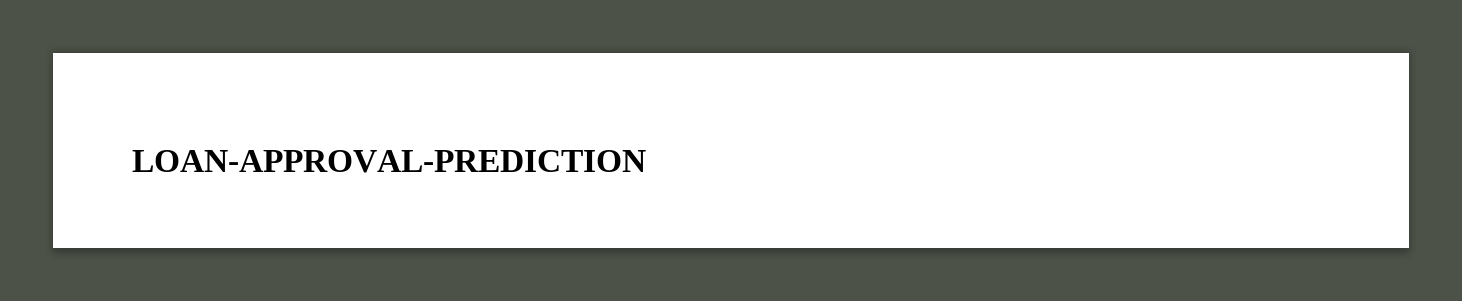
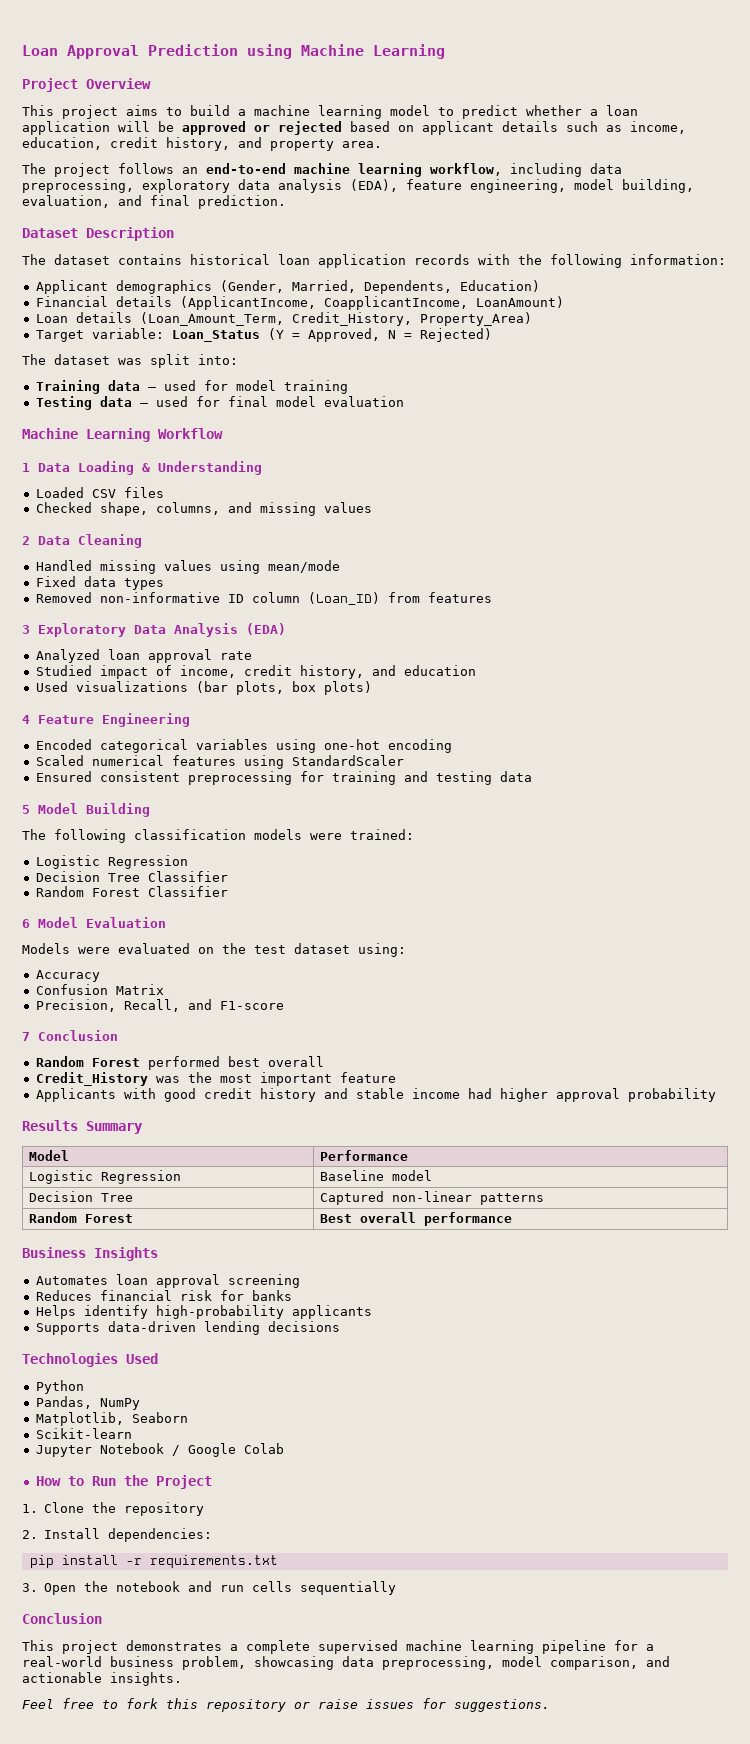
- LOAN-APPROVAL-PREDICTION
+ Loan Approval Prediction using Machine Learning
+ Project Overview
+ This project aims to build a machine learning model to predict whether a loan application will be approved or rejected based on applicant details such as income, education, credit history, and property area.
+ The project follows an end-to-end machine learning workflow, including data preprocessing, exploratory data analysis (EDA), feature engineering, model building, evaluation, and final prediction.
+ Dataset Description
+ The dataset contains historical loan application records with the following information:
+ Applicant demographics (Gender, Married, Dependents, Education)
+ Financial details (ApplicantIncome, CoapplicantIncome, LoanAmount)
+ Loan details (Loan_Amount_Term, Credit_History, Property_Area)
+ Target variable: Loan_Status (Y = Approved, N = Rejected)
+ The dataset was split into:
+ Training data – used for model training
+ Testing data – used for final model evaluation
+ Machine Learning Workflow
+ 1 Data Loading & Understanding
+ Loaded CSV files
+ Checked shape, columns, and missing values
+ 2 Data Cleaning
+ Handled missing values using mean/mode
+ Fixed data types
+ Removed non-informative ID column (Loan_ID) from features
+ 3 Exploratory Data Analysis (EDA)
+ Analyzed loan approval rate
+ Studied impact of income, credit history, and education
+ Used visualizations (bar plots, box plots)
+ 4 Feature Engineering
+ Encoded categorical variables using one-hot encoding
+ Scaled numerical features using StandardScaler
+ Ensured consistent preprocessing for training and testing data
+ 5 Model Building
+ The following classification models were trained:
+ Logistic Regression
+ Decision Tree Classifier
+ Random Forest Classifier
+ 6 Model Evaluation
+ Models were evaluated on the test dataset using:
+ Accuracy
+ Confusion Matrix
+ Precision, Recall, and F1-score
+ 7 Conclusion
+ Random Forest performed best overall
+ Credit_History was the most important feature
+ Applicants with good credit history and stable income had higher approval probability
+ Results Summary
+ Model | Performance
+ Logistic Regression | Baseline model
+ Decision Tree | Captured non-linear patterns
+ Random Forest | Best overall performance
+ Business Insights
+ Automates loan approval screening
+ Reduces financial risk for banks
+ Helps identify high-probability applicants
+ Supports data-driven lending decisions
+ Technologies Used
+ Python
+ Pandas, NumPy
+ Matplotlib, Seaborn
+ Scikit-learn
+ Jupyter Notebook / Google Colab
+ How to Run the Project
+ 1. Clone the repository
+ 2. Install dependencies:
+ pip install -r requirements.txt
+ 3. Open the notebook and run cells sequentially
+ Conclusion
+ This project demonstrates a complete supervised machine learning pipeline for a real-world business problem, showcasing data preprocessing, model comparison, and actionable insights.
+ Feel free to fork this repository or raise issues for suggestions.

